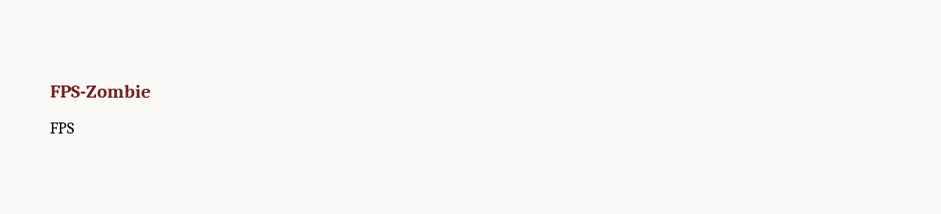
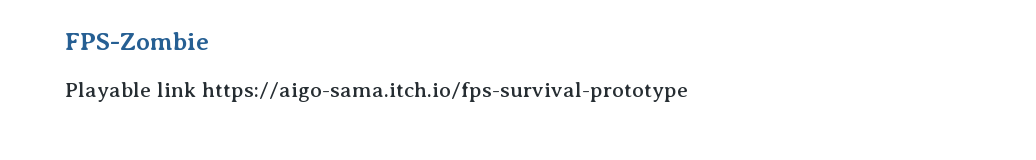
- FPS
+ Playable link https://aigo-sama.itch.io/fps-survival-prototype

